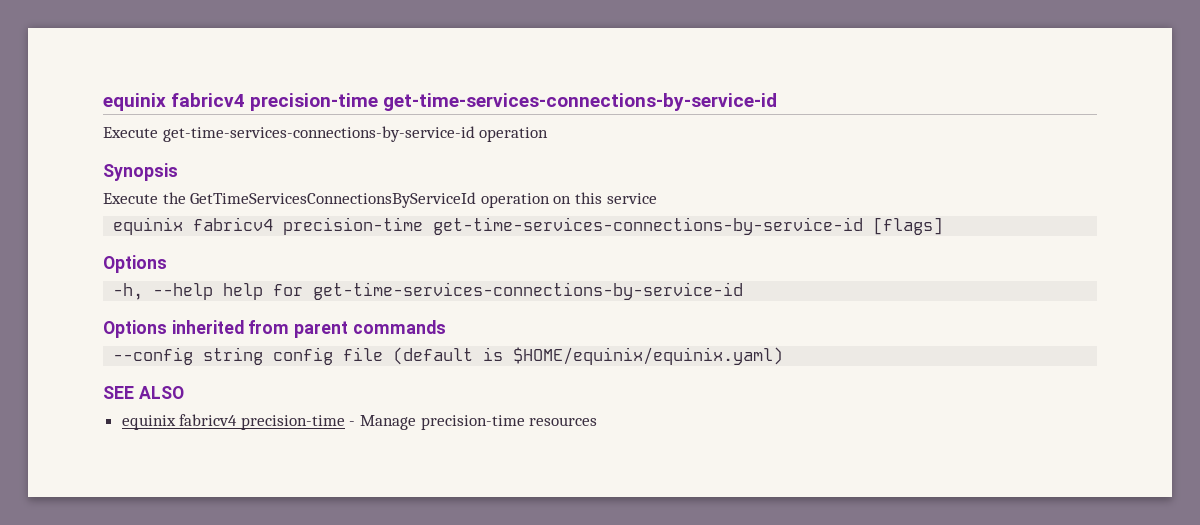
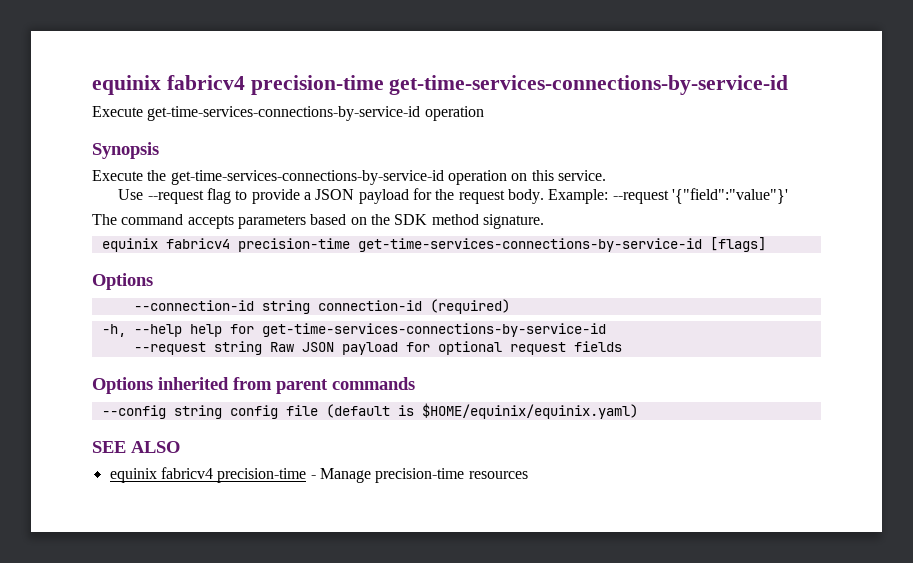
- Execute the GetTimeServicesConnectionsByServiceId operation on this service
+ Execute the get-time-services-connections-by-service-id operation on this service.
+ Use --request flag to provide a JSON payload for the request body. Example: --request '{"field":"value"}'
+ The command accepts parameters based on the SDK method signature.
+ --connection-id string connection-id (required)
+ --request string Raw JSON payload for optional request fields

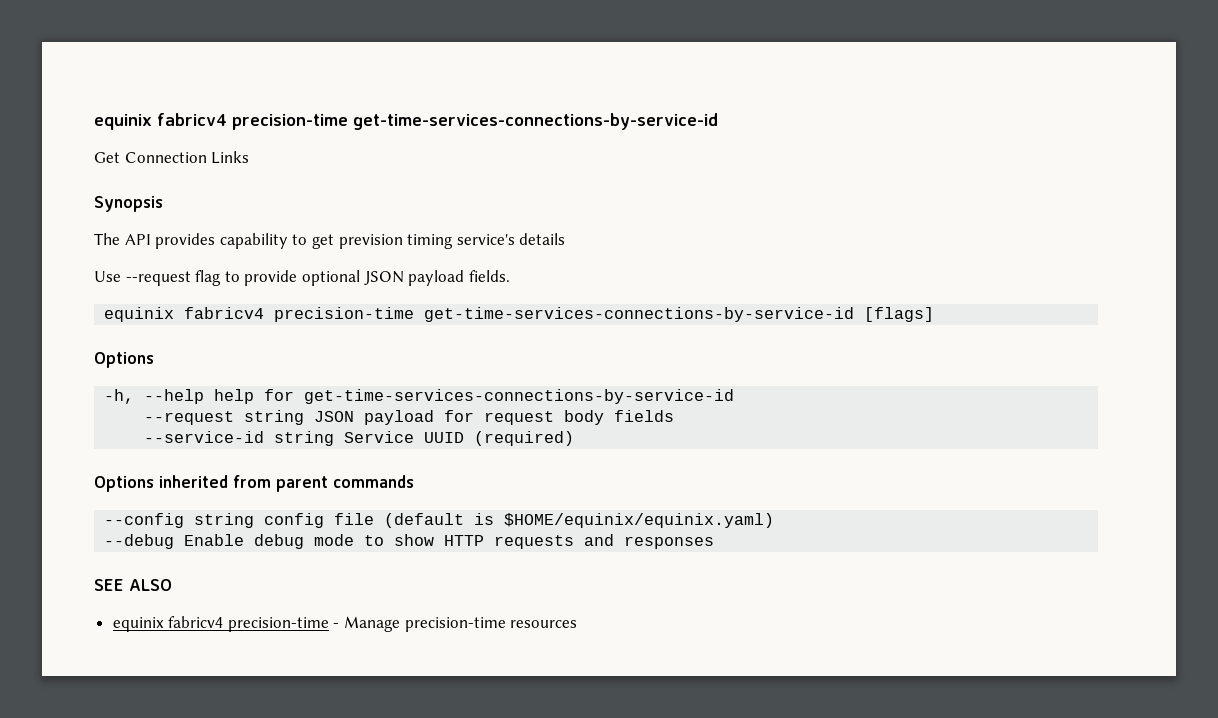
- Execute get-time-services-connections-by-service-id operation
+ Get Connection Links
  Synopsis
- Execute the get-time-services-connections-by-service-id operation on this service.
+ The API provides capability to get prevision timing service's details
- Use --request flag to provide a JSON payload for the request body. Example: --request '{"field":"value"}'
- The command accepts parameters based on the SDK method signature.
+ Use --request flag to provide optional JSON payload fields.
- --connection-id string connection-id (required)
- --request string Raw JSON payload for optional request fields
+ --request string JSON payload for request body fields
+ --service-id string Service UUID (required)
+ --debug Enable debug mode to show HTTP requests and responses

